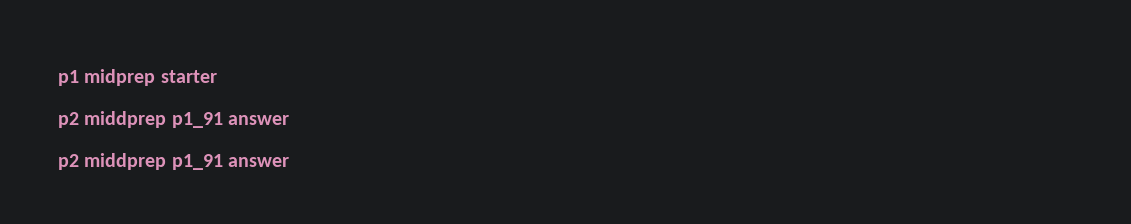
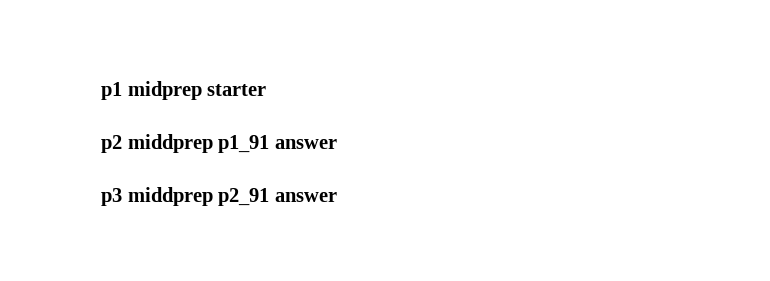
  p1 midprep starter
  p2 middprep p1_91 answer
- p2 middprep p1_91 answer
+ p3 middprep p2_91 answer

